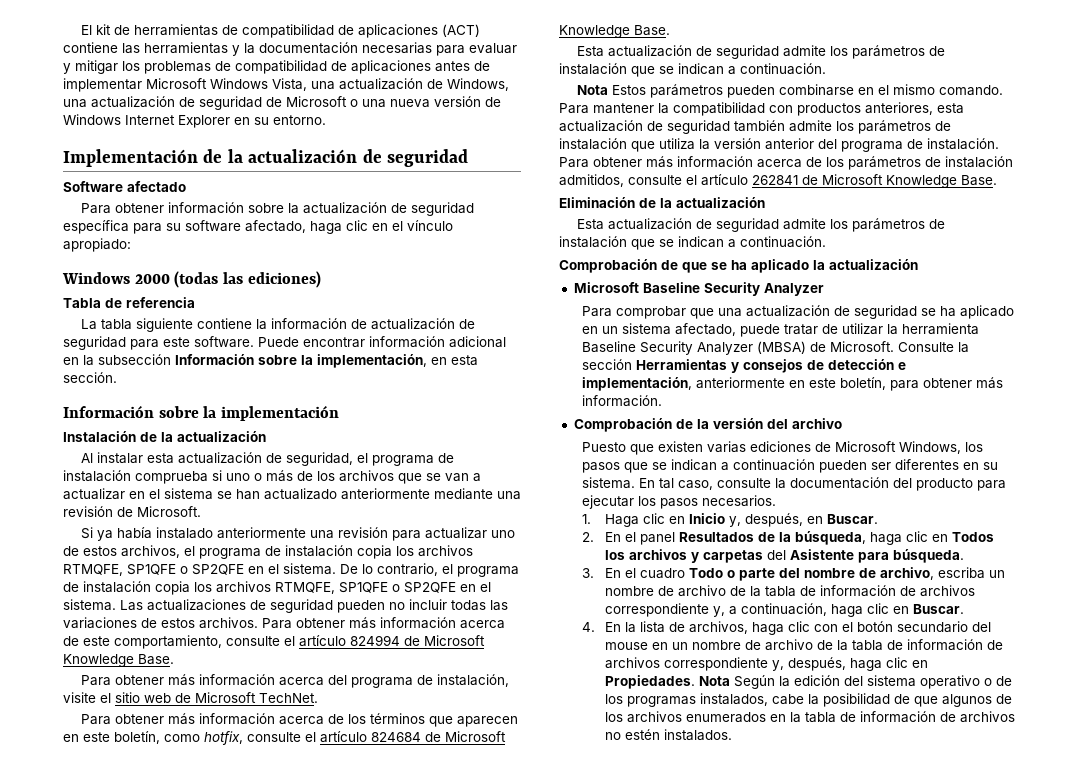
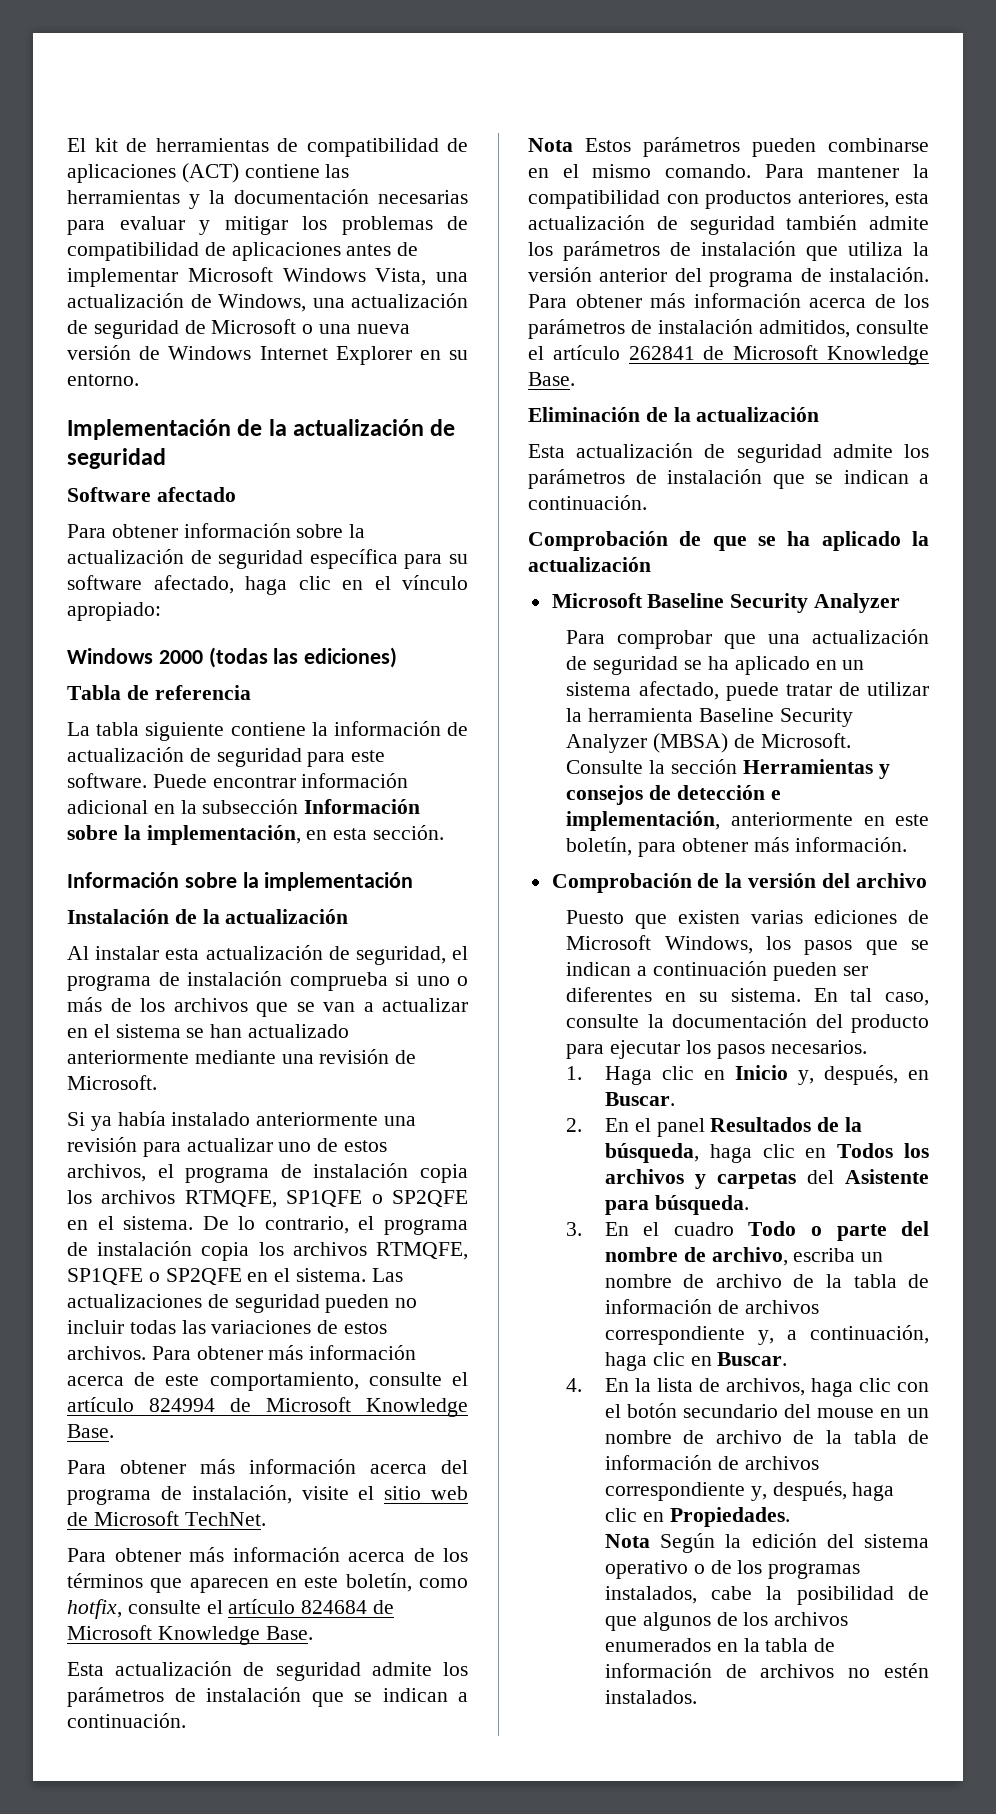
- 4. En la lista de archivos, haga clic con el botón secundario del mouse en un nombre de archivo de la tabla de información de archivos correspondiente y, después, haga clic en Propiedades. Nota Según la edición del sistema operativo o de los programas instalados, cabe la posibilidad de que algunos de los archivos enumerados en la tabla de información de archivos no estén instalados.
+ 4. En la lista de archivos, haga clic con el botón secundario del mouse en un nombre de archivo de la tabla de información de archivos correspondiente y, después, haga clic en Propiedades.
+ Nota Según la edición del sistema operativo o de los programas instalados, cabe la posibilidad de que algunos de los archivos enumerados en la tabla de información de archivos no estén instalados.

